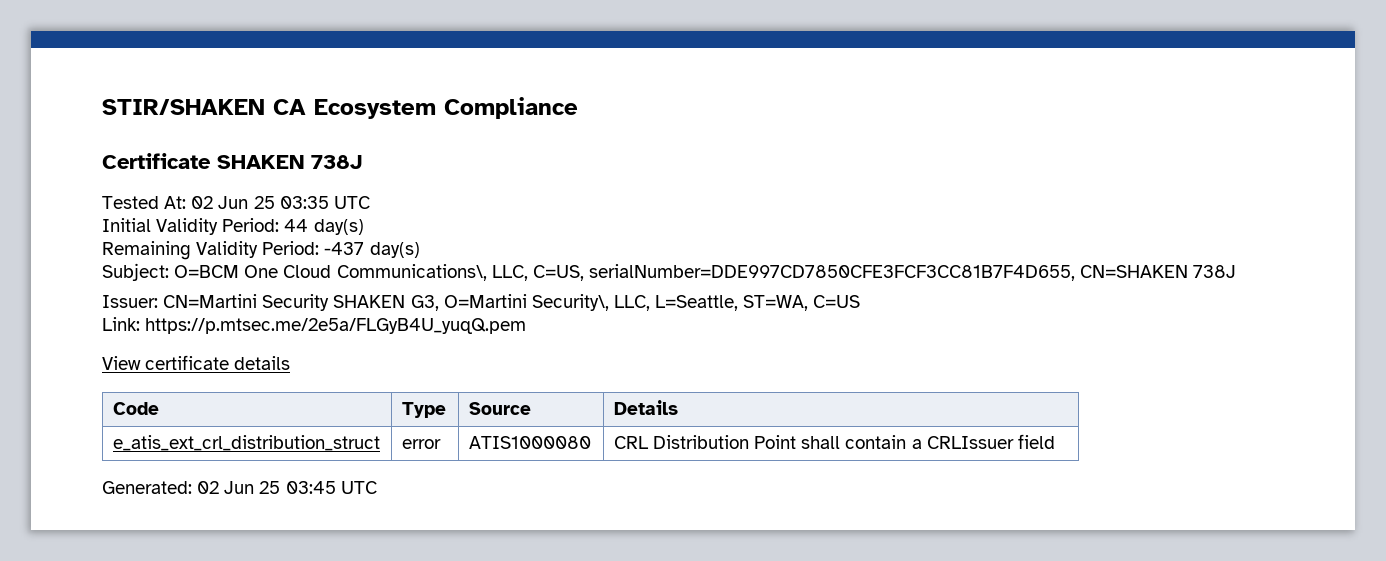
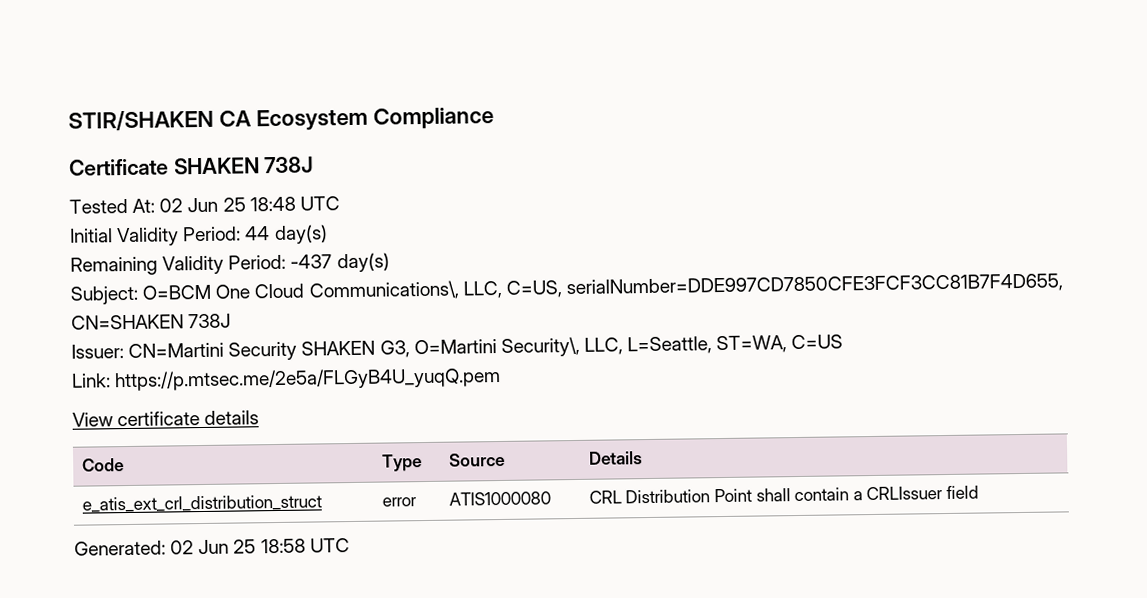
- Tested At: 02 Jun 25 03:35 UTC
+ Tested At: 02 Jun 25 18:48 UTC
- Generated: 02 Jun 25 03:45 UTC
+ Generated: 02 Jun 25 18:58 UTC

